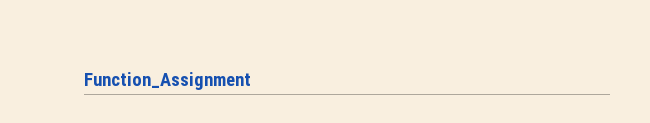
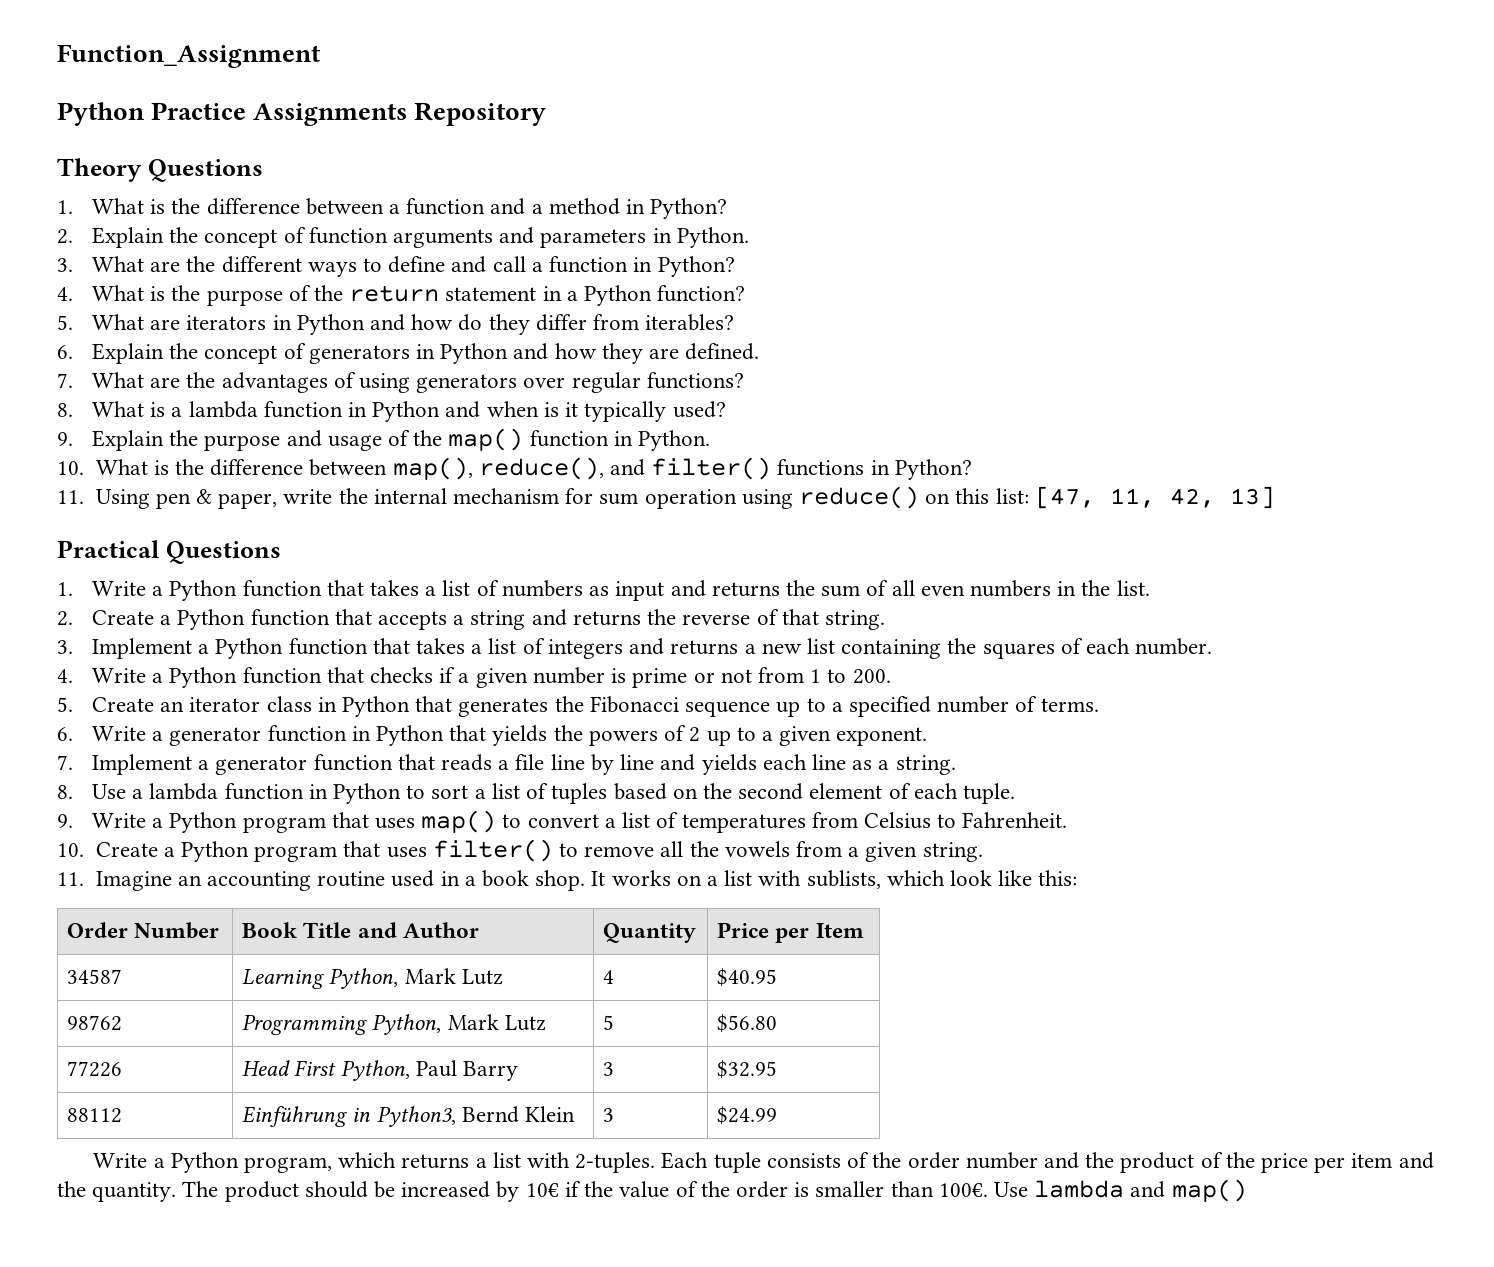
+ Python Practice Assignments Repository
+ Theory Questions
+ 1. What is the difference between a function and a method in Python?
+ 2. Explain the concept of function arguments and parameters in Python.
+ 3. What are the different ways to define and call a function in Python?
+ 4. What is the purpose of the return statement in a Python function?
+ 5. What are iterators in Python and how do they differ from iterables?
+ 6. Explain the concept of generators in Python and how they are defined.
+ 7. What are the advantages of using generators over regular functions?
+ 8. What is a lambda function in Python and when is it typically used?
+ 9. Explain the purpose and usage of the map() function in Python.
+ 10. What is the difference between map(), reduce(), and filter() functions in Python?
+ 11. Using pen & paper, write the internal mechanism for sum operation using reduce() on this list: [47, 11, 42, 13]
+ Practical Questions
+ 1. Write a Python function that takes a list of numbers as input and returns the sum of all even numbers in the list.
+ 2. Create a Python function that accepts a string and returns the reverse of that string.
+ 3. Implement a Python function that takes a list of integers and returns a new list containing the squares of each number.
+ 4. Write a Python function that checks if a given number is prime or not from 1 to 200.
+ 5. Create an iterator class in Python that generates the Fibonacci sequence up to a specified number of terms.
+ 6. Write a generator function in Python that yields the powers of 2 up to a given exponent.
+ 7. Implement a generator function that reads a file line by line and yields each line as a string.
+ 8. Use a lambda function in Python to sort a list of tuples based on the second element of each tuple.
+ 9. Write a Python program that uses map() to convert a list of temperatures from Celsius to Fahrenheit.
+ 10. Create a Python program that uses filter() to remove all the vowels from a given string.
+ 11. Imagine an accounting routine used in a book shop. It works on a list with sublists, which look like this:
+ Order Number | Book Title and Author | Quantity | Price per Item
+ 34587 | Learning Python, Mark Lutz | 4 | $40.95
+ 98762 | Programming Python, Mark Lutz | 5 | $56.80
+ 77226 | Head First Python, Paul Barry | 3 | $32.95
+ 88112 | Einführung in Python3, Bernd Klein | 3 | $24.99
+ Write a Python program, which returns a list with 2-tuples. Each tuple consists of the order number and the product of the price per item and the quantity. The product should be increased by 10€ if the value of the order is smaller than 100€. Use lambda and map()

